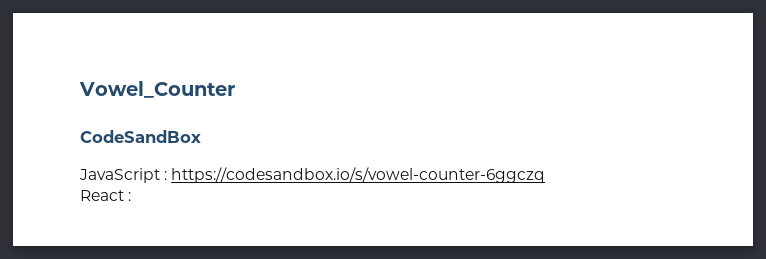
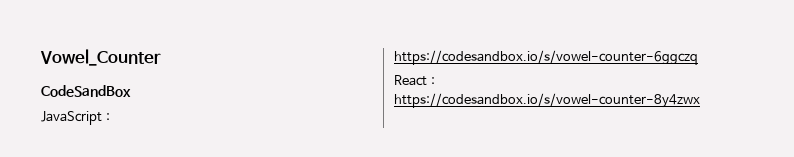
- React :
+ React : https://codesandbox.io/s/vowel-counter-8y4zwx

